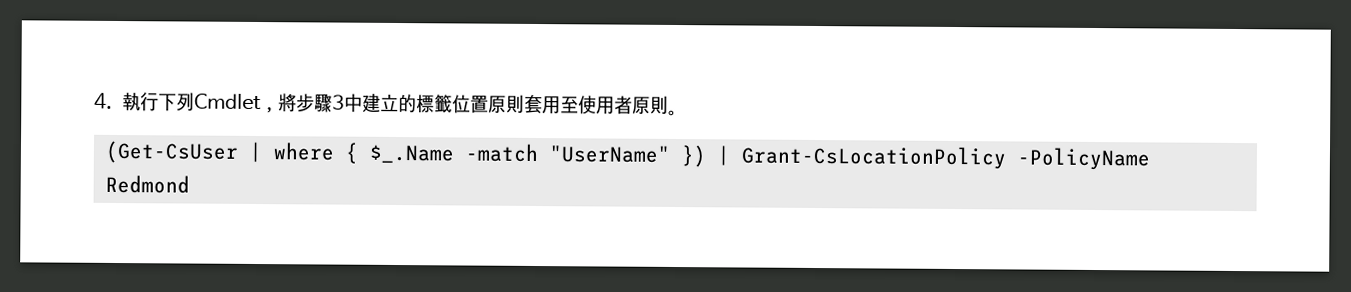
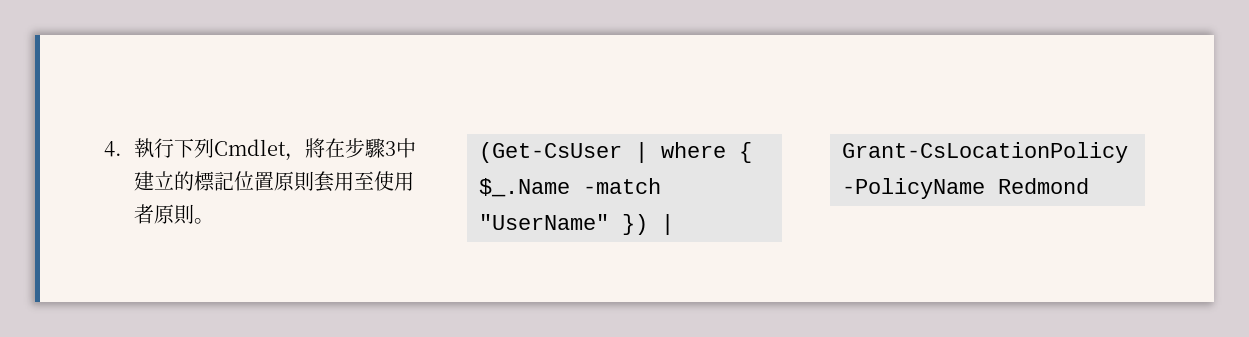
- 4.執行下列Cmdlet，將步驟3中建立的標籤位置原則套用至使用者原則。
+ 4.執行下列Cmdlet，將在步驟3中建立的標記位置原則套用至使用者原則。

